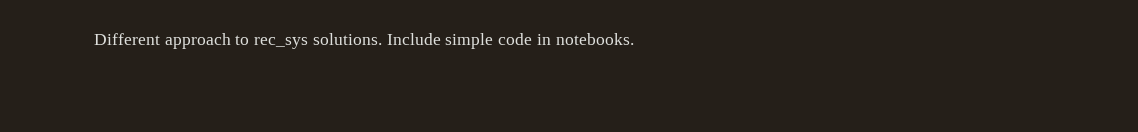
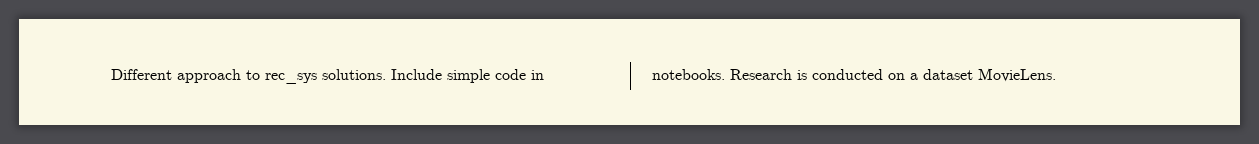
+ Research is conducted on a dataset MovieLens.

